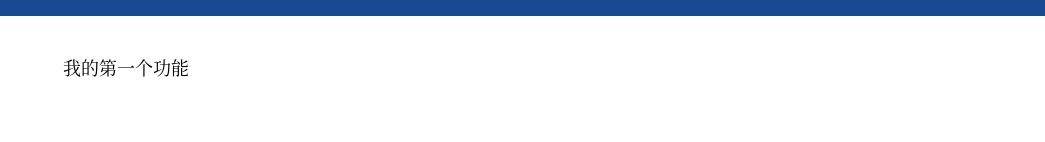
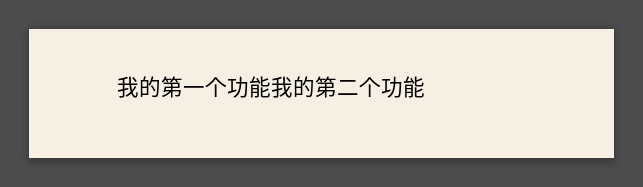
- 我的第一个功能
+ 我的第一个功能我的第二个功能

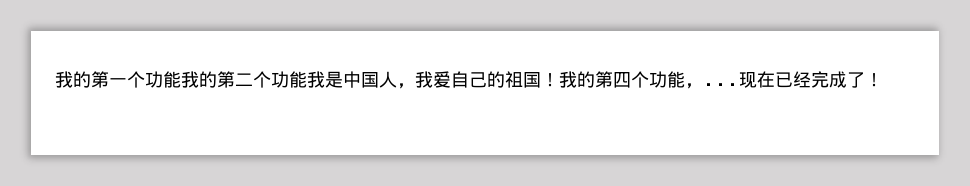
- 我的第一个功能我的第二个功能
+ 我的第一个功能我的第二个功能我是中国人，我爱自己的祖国！我的第四个功能，...现在已经完成了！

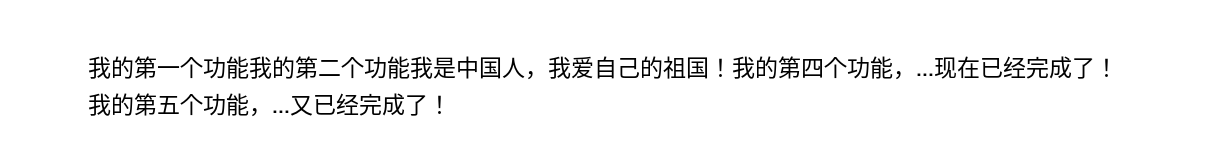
+ 我的第五个功能，...又已经完成了！

